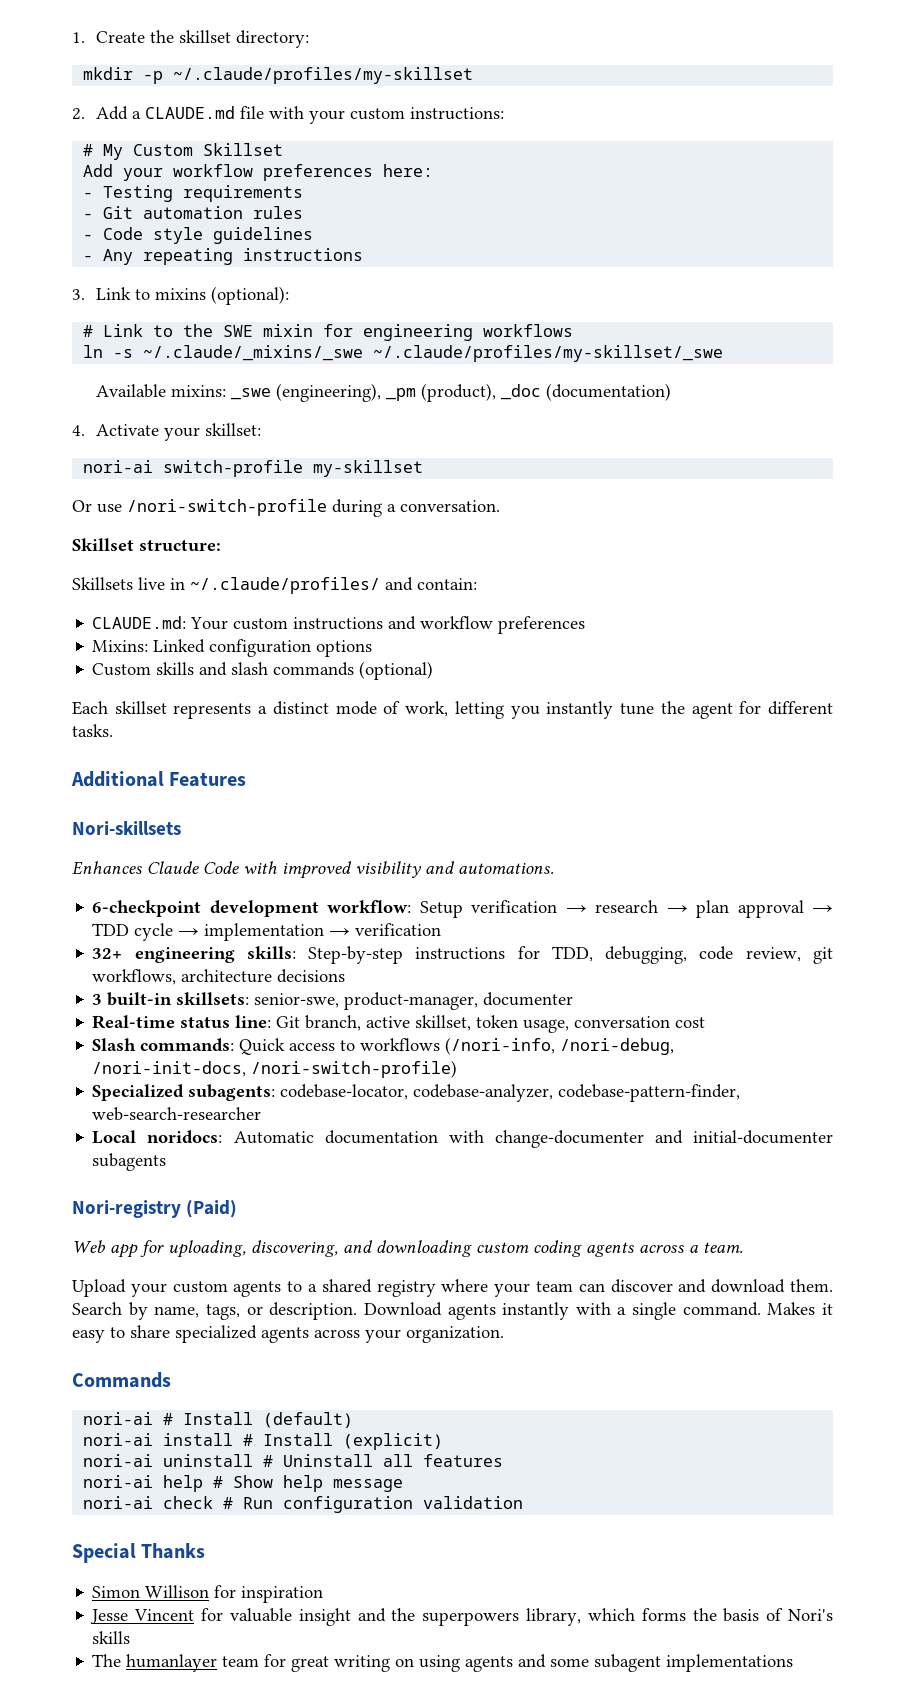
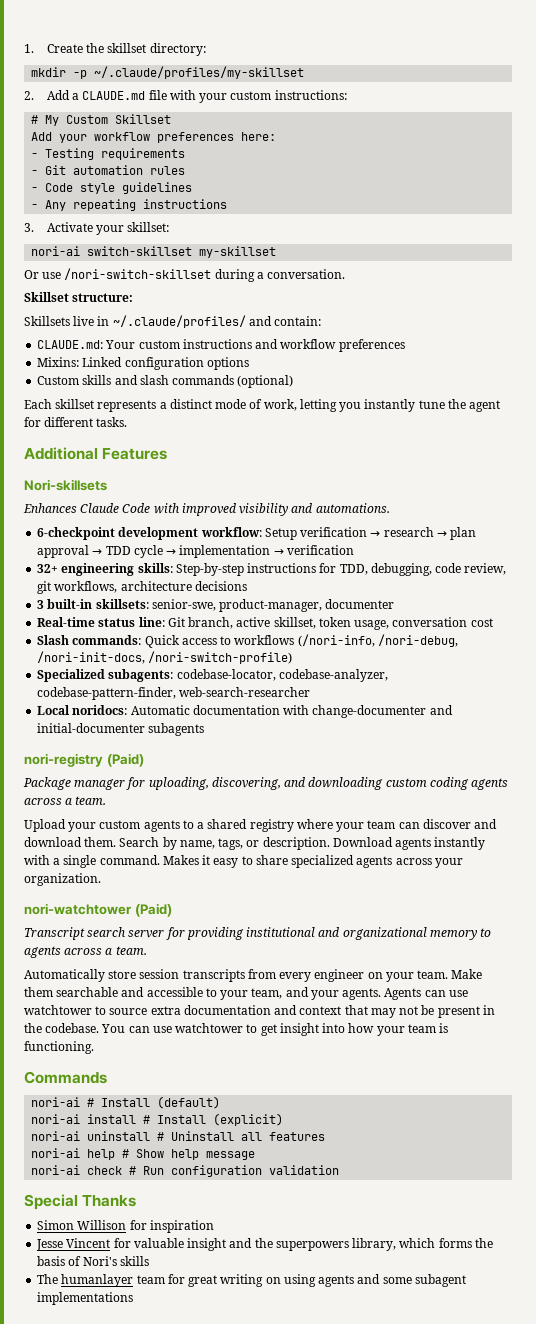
- 3. Link to mixins (optional):
- # Link to the SWE mixin for engineering workflows
- ln -s ~/.claude/_mixins/_swe ~/.claude/profiles/my-skillset/_swe
- Available mixins: _swe (engineering), _pm (product), _doc (documentation)
- 4. Activate your skillset:
+ 3. Activate your skillset:
- nori-ai switch-profile my-skillset
+ nori-ai switch-skillset my-skillset
- Or use /nori-switch-profile during a conversation.
+ Or use /nori-switch-skillset during a conversation.
- Nori-registry (Paid)
- Web app for uploading, discovering, and downloading custom coding agents across a team.
+ nori-registry (Paid)
+ Package manager for uploading, discovering, and downloading custom coding agents across a team.
+ nori-watchtower (Paid)
+ Transcript search server for providing institutional and organizational memory to agents across a team.
+ Automatically store session transcripts from every engineer on your team. Make them searchable and accessible to your team, and your agents. Agents can use watchtower to source extra documentation and context that may not be present in the codebase. You can use watchtower to get insight into how your team is functioning.

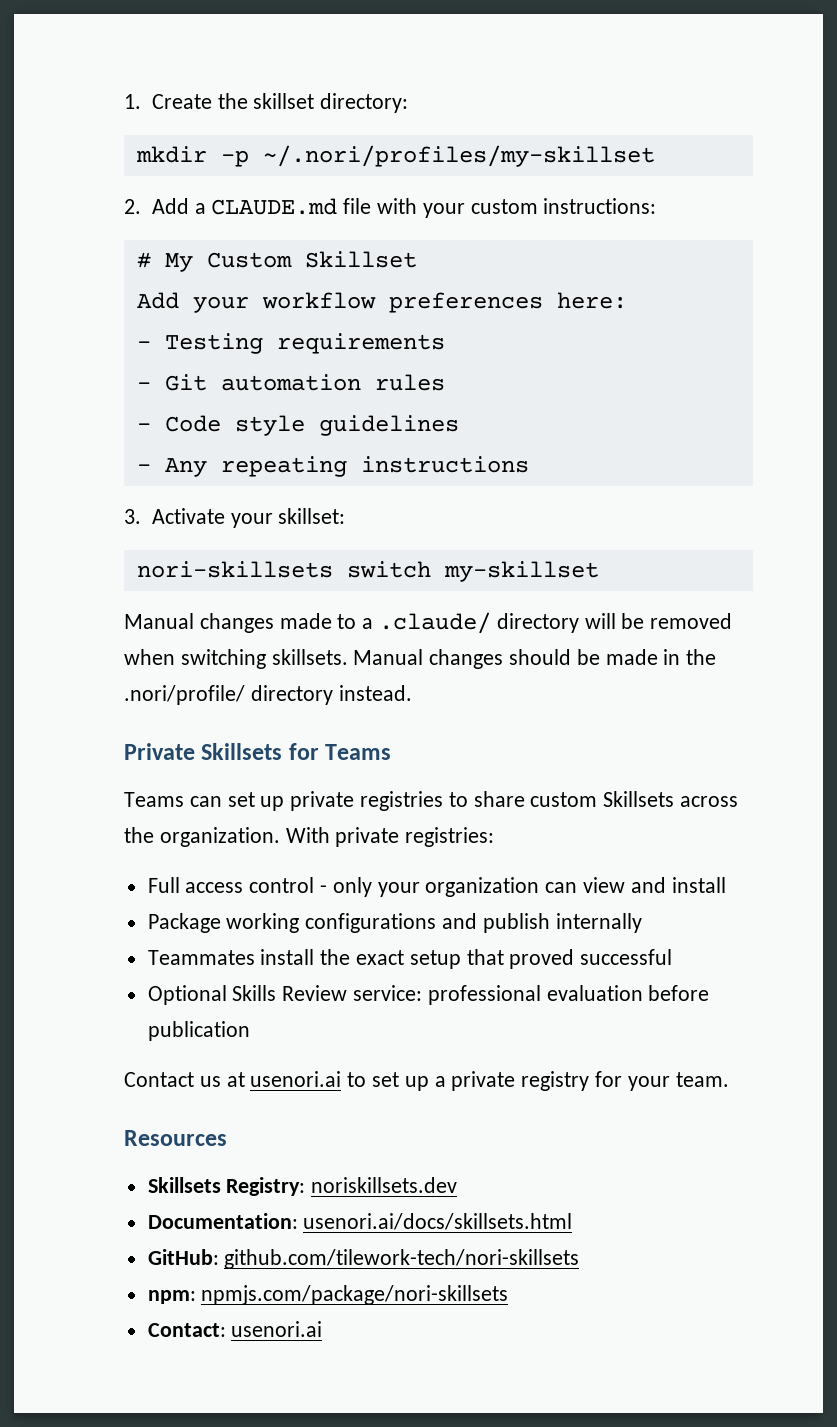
- mkdir -p ~/.claude/profiles/my-skillset
+ mkdir -p ~/.nori/profiles/my-skillset
- nori-ai switch-skillset my-skillset
+ nori-skillsets switch my-skillset
- Or use /nori-switch-skillset during a conversation.
- Skillset structure:
- Skillsets live in ~/.claude/profiles/ and contain:
- CLAUDE.md: Your custom instructions and workflow preferences
- Mixins: Linked configuration options
- Custom skills and slash commands (optional)
- Each skillset represents a distinct mode of work, letting you instantly tune the agent for different tasks.
- Additional Features
- Nori-skillsets
- Enhances Claude Code with improved visibility and automations.
- 6-checkpoint development workflow: Setup verification → research → plan approval → TDD cycle → implementation → verification
- 32+ engineering skills: Step-by-step instructions for TDD, debugging, code review, git workflows, architecture decisions
- 3 built-in skillsets: senior-swe, product-manager, documenter
- Real-time status line: Git branch, active skillset, token usage, conversation cost
- Slash commands: Quick access to workflows (/nori-info, /nori-debug, /nori-init-docs, /nori-switch-profile)
- Specialized subagents: codebase-locator, codebase-analyzer, codebase-pattern-finder, web-search-researcher
- Local noridocs: Automatic documentation with change-documenter and initial-documenter subagents
- nori-registry (Paid)
- Package manager for uploading, discovering, and downloading custom coding agents across a team.
- Upload your custom agents to a shared registry where your team can discover and download them. Search by name, tags, or description. Download agents instantly with a single command. Makes it easy to share specialized agents across your organization.
- nori-watchtower (Paid)
- Transcript search server for providing institutional and organizational memory to agents across a team.
- Automatically store session transcripts from every engineer on your team. Make them searchable and accessible to your team, and your agents. Agents can use watchtower to source extra documentation and context that may not be present in the codebase. You can use watchtower to get insight into how your team is functioning.
- Commands
- nori-ai # Install (default)
- nori-ai install # Install (explicit)
- nori-ai uninstall # Uninstall all features
- nori-ai help # Show help message
- nori-ai check # Run configuration validation
- Special Thanks
- Simon Willison for inspiration
- Jesse Vincent for valuable insight and the superpowers library, which forms the basis of Nori's skills
- The humanlayer team for great writing on using agents and some subagent implementations
+ Manual changes made to a .claude/ directory will be removed when switching skillsets. Manual changes should be made in the .nori/profile/ directory instead.
+ Private Skillsets for Teams
+ Teams can set up private registries to share custom Skillsets across the organization. With private registries:
+ Full access control - only your organization can view and install
+ Package working configurations and publish internally
+ Teammates install the exact setup that proved successful
+ Optional Skills Review service: professional evaluation before publication
+ Contact us at usenori.ai to set up a private registry for your team.
+ Resources
+ Skillsets Registry: noriskillsets.dev
+ Documentation: usenori.ai/docs/skillsets.html
+ GitHub: github.com/tilework-tech/nori-skillsets
+ npm: npmjs.com/package/nori-skillsets
+ Contact: usenori.ai

